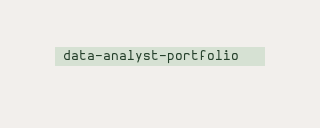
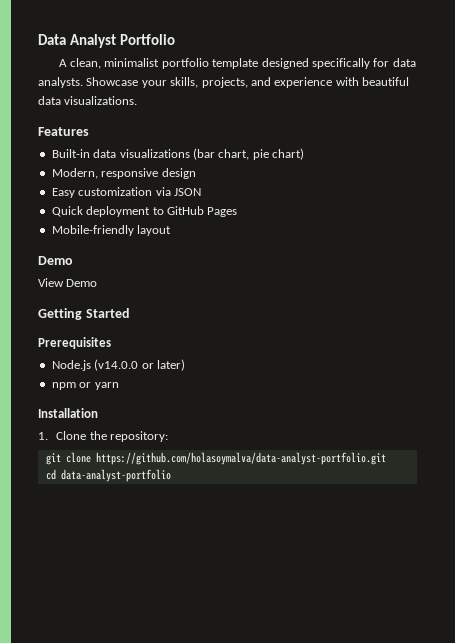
- data-analyst-portfolio
+ Data Analyst Portfolio
+ A clean, minimalist portfolio template designed specifically for data analysts. Showcase your skills, projects, and experience with beautiful data visualizations.
+ Features
+ Built-in data visualizations (bar chart, pie chart)
+ Modern, responsive design
+ Easy customization via JSON
+ Quick deployment to GitHub Pages
+ Mobile-friendly layout
+ Demo
+ View Demo
+ Getting Started
+ Prerequisites
+ Node.js (v14.0.0 or later)
+ npm or yarn
+ Installation
+ 1. Clone the repository:
+ git clone https://github.com/holasoymalva/data-analyst-portfolio.git
+ cd data-analyst-portfolio

